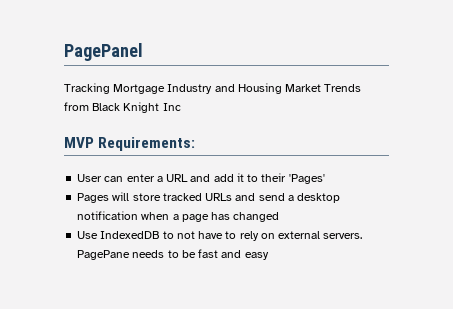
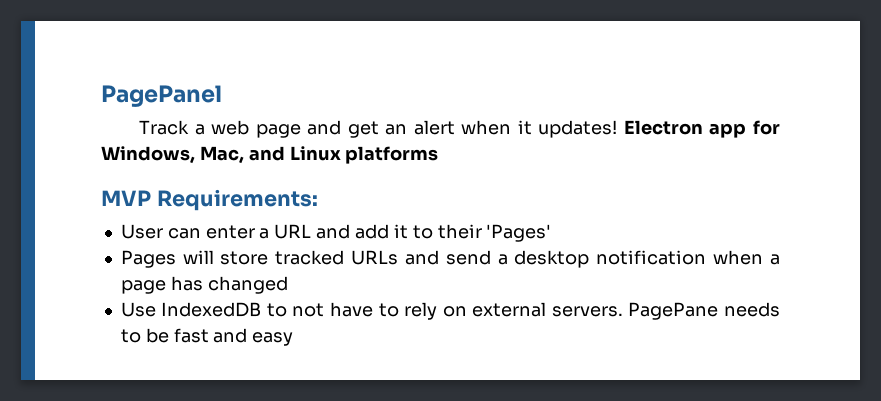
- Tracking Mortgage Industry and Housing Market Trends from Black Knight Inc
+ Track a web page and get an alert when it updates! Electron app for Windows, Mac, and Linux platforms

